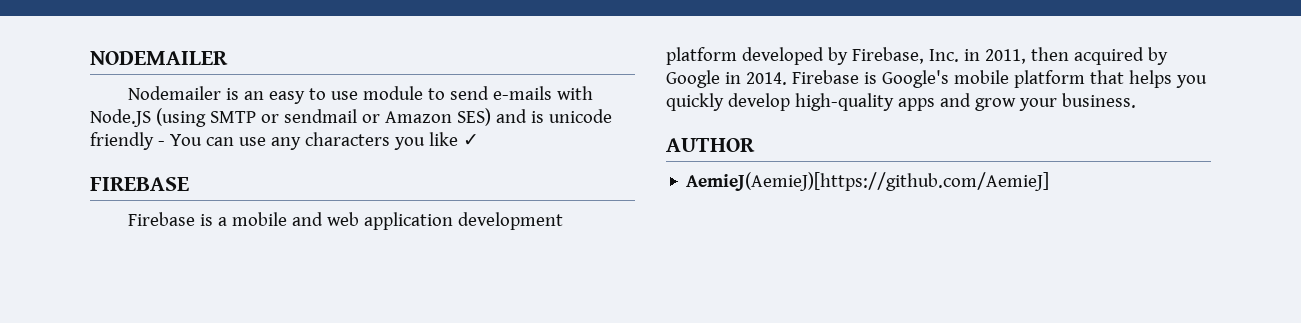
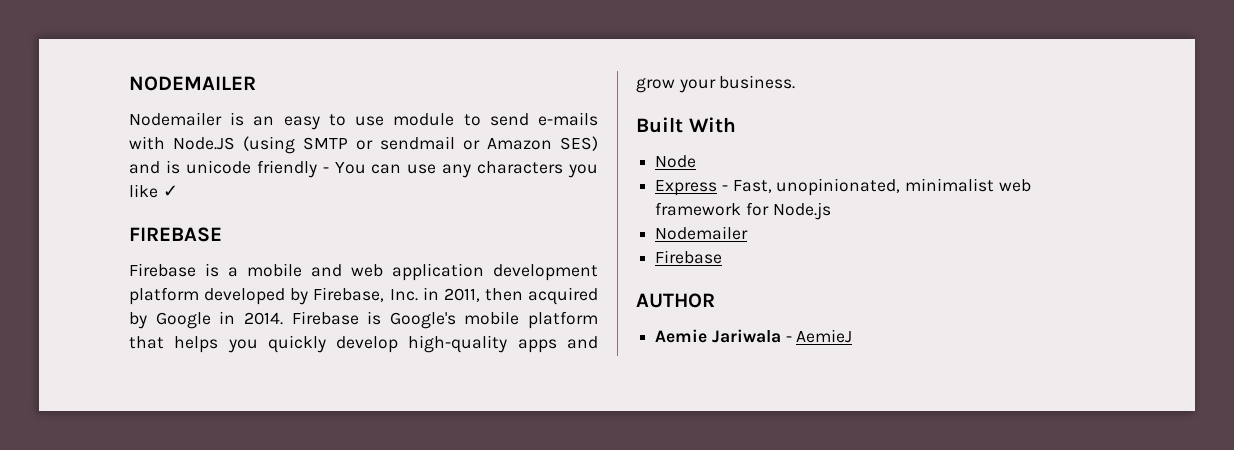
+ Built With
+ Node
+ Express - Fast, unopinionated, minimalist web framework for Node.js
+ Nodemailer
+ Firebase
  AUTHOR
- AemieJ(AemieJ)[https://github.com/AemieJ]
+ Aemie Jariwala - AemieJ

